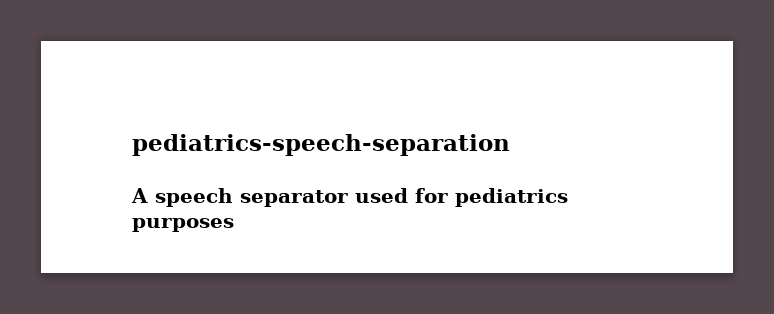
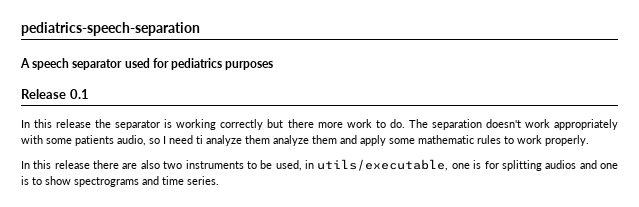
+ Release 0.1
+ In this release the separator is working correctly but there more work to do. The separation doesn't work appropriately with some patients audio, so I need ti analyze them analyze them and apply some mathematic rules to work properly.
+ In this release there are also two instruments to be used, in utils/executable, one is for splitting audios and one is to show spectrograms and time series.

